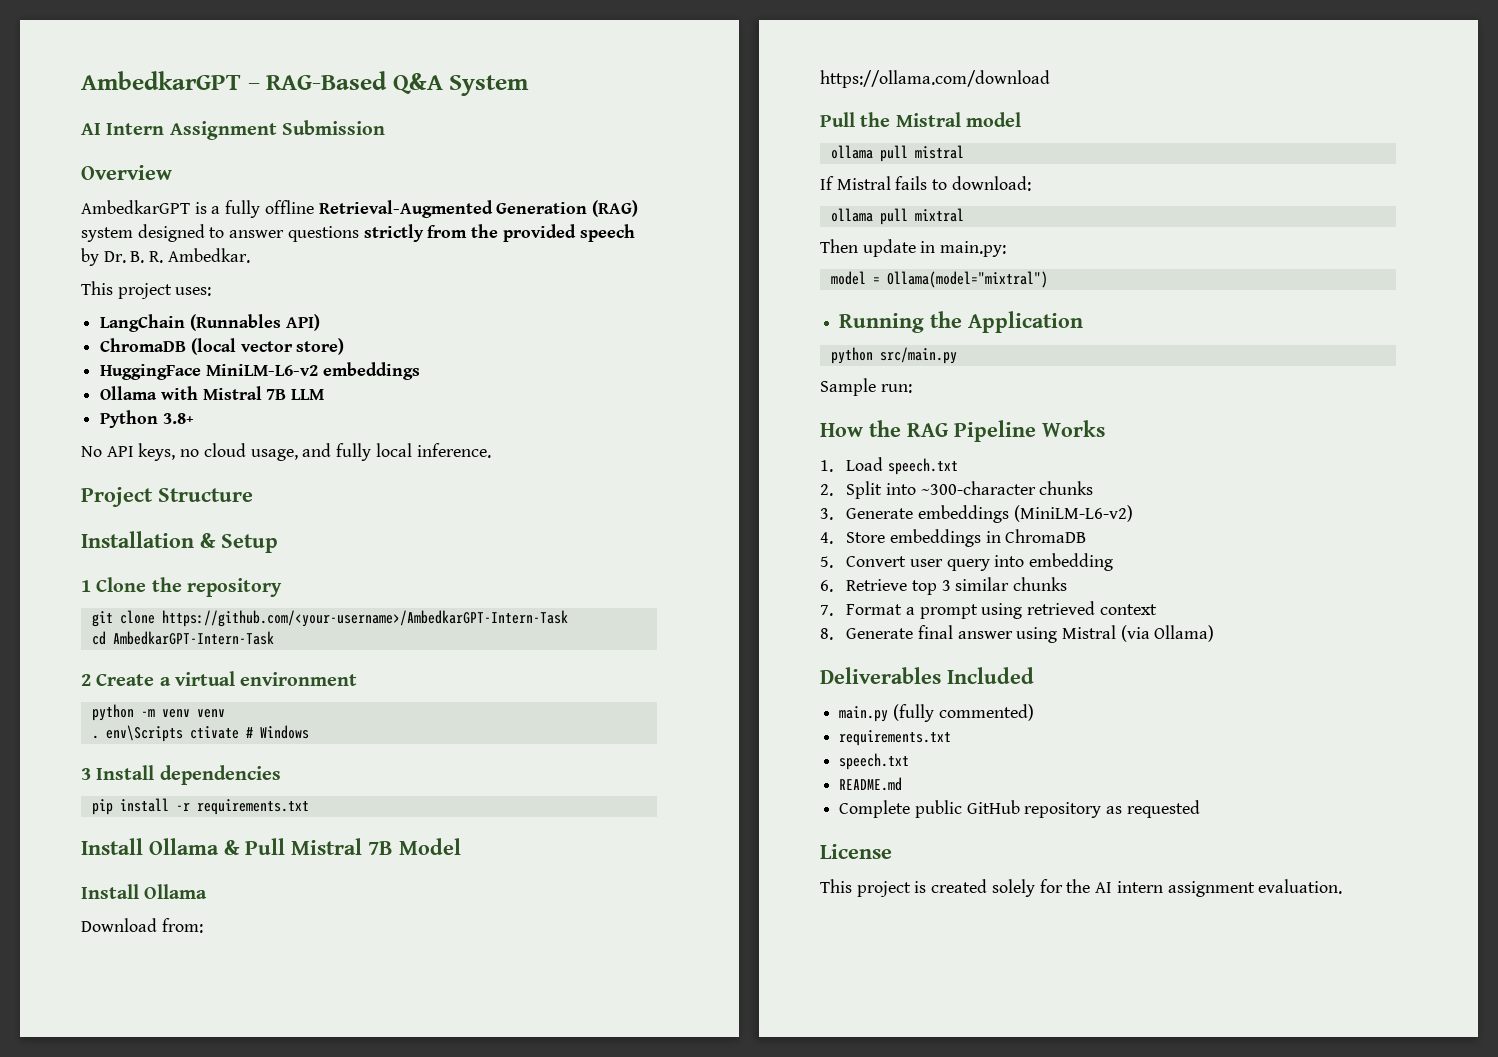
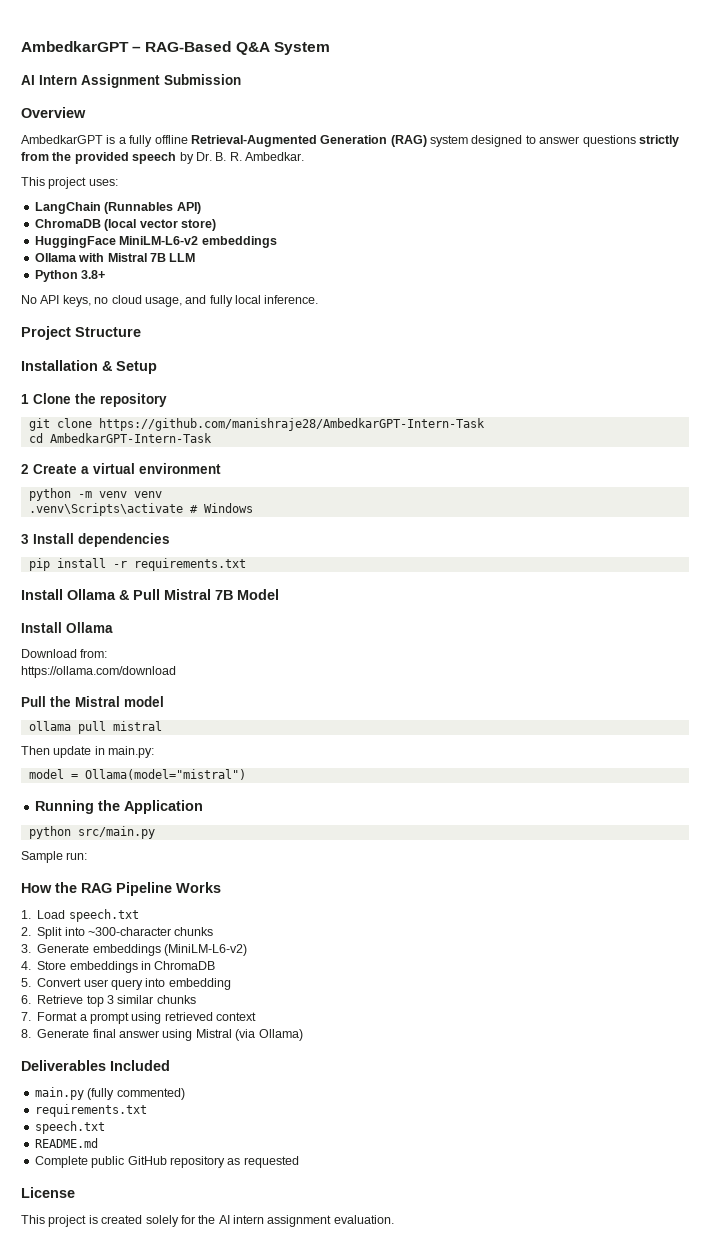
- git clone https://github.com/<your-username>/AmbedkarGPT-Intern-Task
+ git clone https://github.com/manishraje28/AmbedkarGPT-Intern-Task
- . env\Scripts ctivate # Windows
+ .venv\Scripts\activate # Windows
- If Mistral fails to download:
- ollama pull mixtral
- model = Ollama(model="mixtral")
+ model = Ollama(model="mistral")

